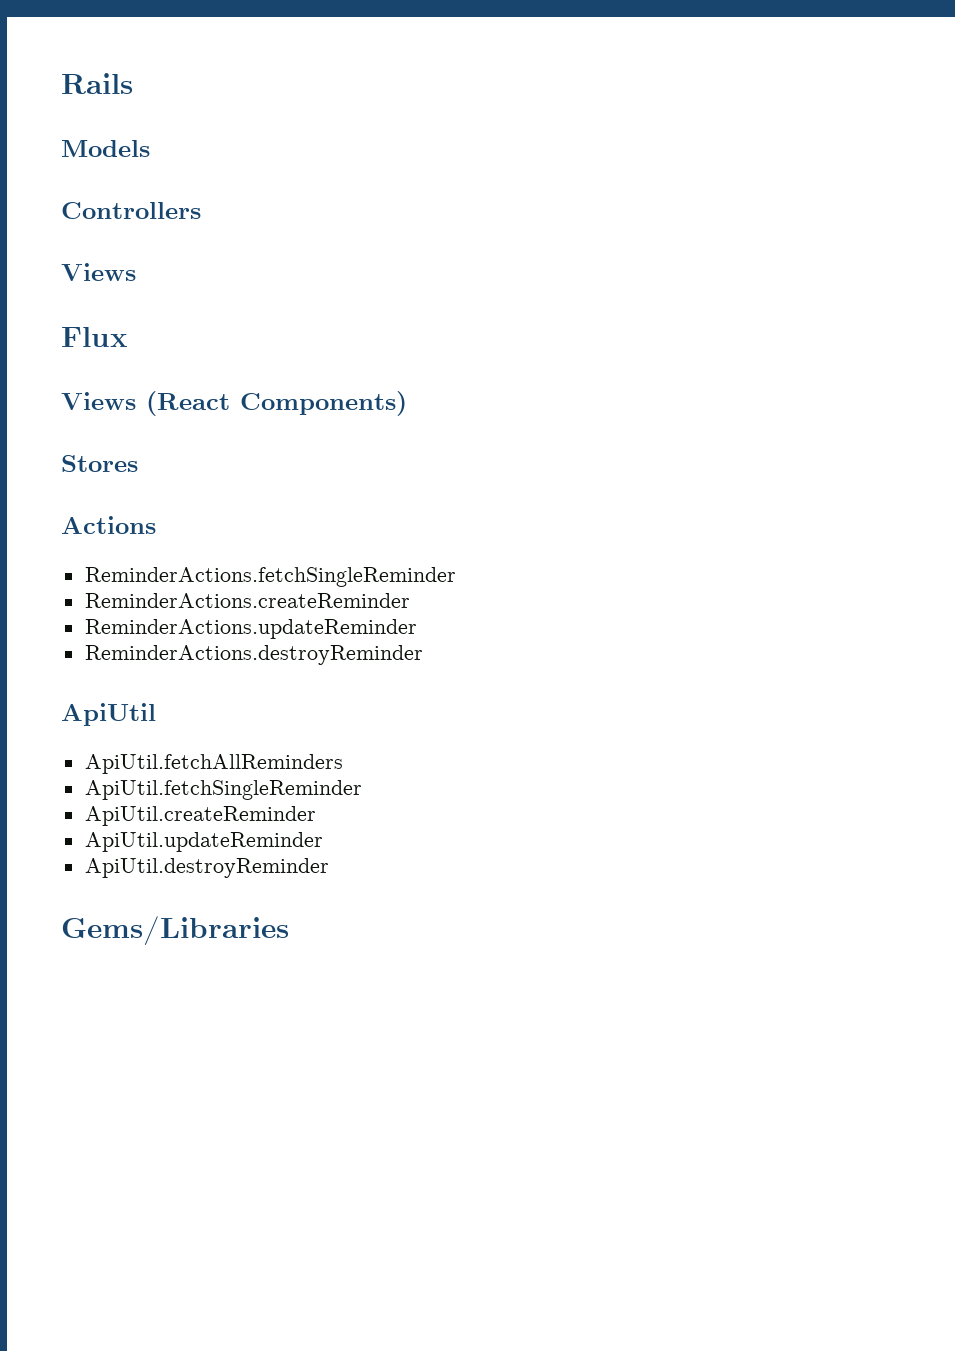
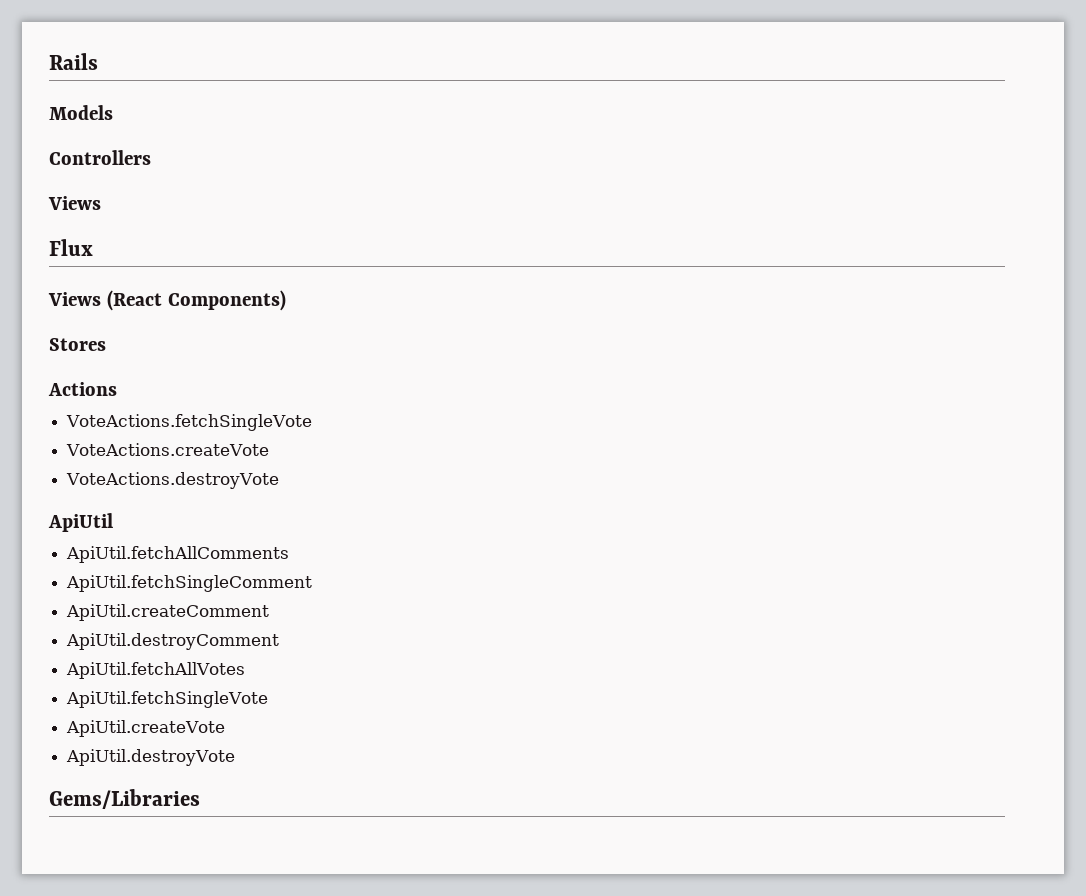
- ReminderActions.fetchSingleReminder
- ReminderActions.createReminder
- ReminderActions.updateReminder
- ReminderActions.destroyReminder
+ VoteActions.fetchSingleVote
+ VoteActions.createVote
+ VoteActions.destroyVote
  ApiUtil
- ApiUtil.fetchAllReminders
- ApiUtil.fetchSingleReminder
- ApiUtil.createReminder
- ApiUtil.updateReminder
- ApiUtil.destroyReminder
+ ApiUtil.fetchAllComments
+ ApiUtil.fetchSingleComment
+ ApiUtil.createComment
+ ApiUtil.destroyComment
+ ApiUtil.fetchAllVotes
+ ApiUtil.fetchSingleVote
+ ApiUtil.createVote
+ ApiUtil.destroyVote

